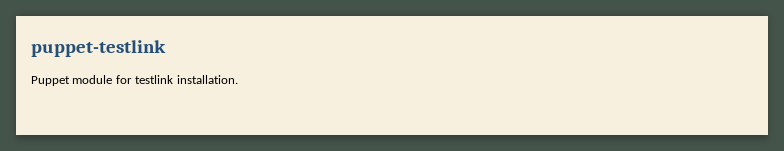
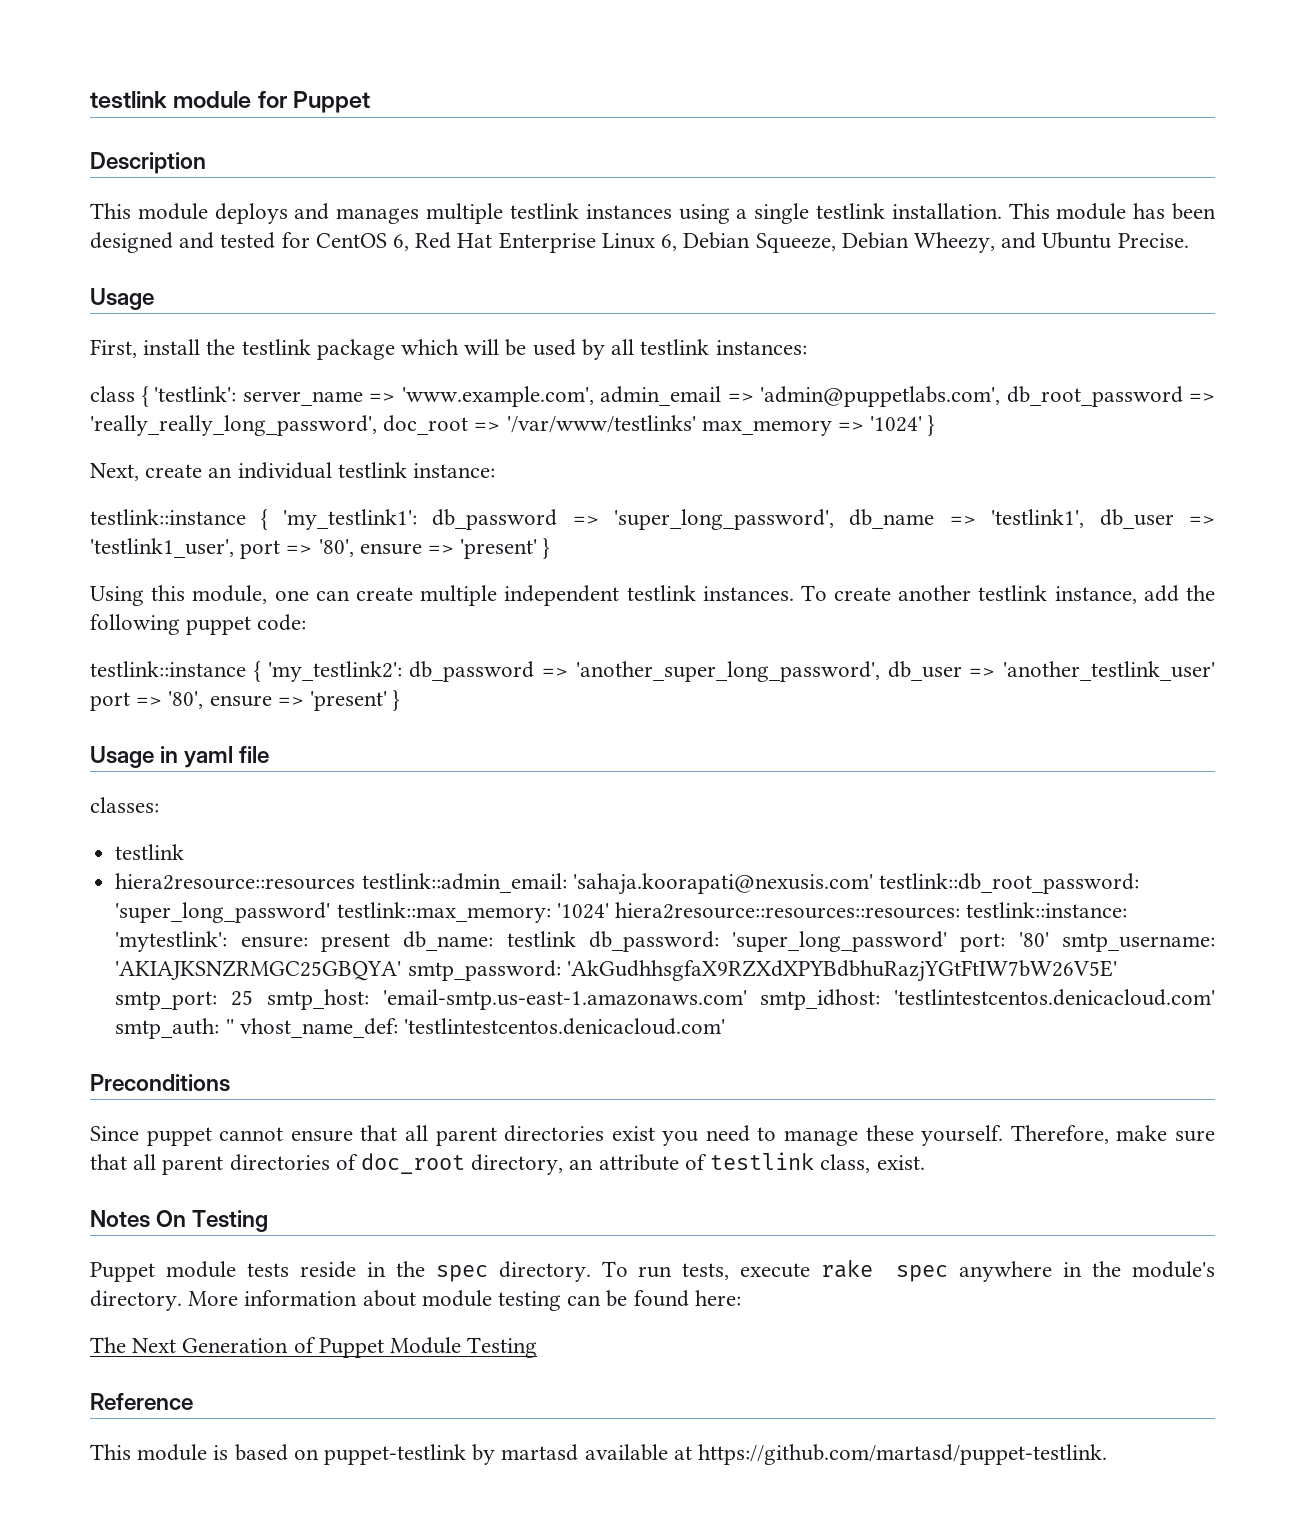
- puppet-testlink
- Puppet module for testlink installation.
+ testlink module for Puppet
+ Description
+ This module deploys and manages multiple testlink instances using a single testlink installation. This module has been designed and tested for CentOS 6, Red Hat Enterprise Linux 6, Debian Squeeze, Debian Wheezy, and Ubuntu Precise.
+ Usage
+ First, install the testlink package which will be used by all testlink instances:
+ class { 'testlink': server_name => 'www.example.com', admin_email => 'admin@puppetlabs.com', db_root_password => 'really_really_long_password', doc_root => '/var/www/testlinks' max_memory => '1024' }
+ Next, create an individual testlink instance:
+ testlink::instance { 'my_testlink1': db_password => 'super_long_password', db_name => 'testlink1', db_user => 'testlink1_user', port => '80', ensure => 'present' }
+ Using this module, one can create multiple independent testlink instances. To create another testlink instance, add the following puppet code:
+ testlink::instance { 'my_testlink2': db_password => 'another_super_long_password', db_user => 'another_testlink_user' port => '80', ensure => 'present' }
+ Usage in yaml file
+ classes:
+ testlink
+ hiera2resource::resources testlink::admin_email: 'sahaja.koorapati@nexusis.com' testlink::db_root_password: 'super_long_password' testlink::max_memory: '1024' hiera2resource::resources::resources: testlink::instance: 'mytestlink': ensure: present db_name: testlink db_password: 'super_long_password' port: '80' smtp_username: 'AKIAJKSNZRMGC25GBQYA' smtp_password: 'AkGudhhsgfaX9RZXdXPYBdbhuRazjYGtFtIW7bW26V5E' smtp_port: 25 smtp_host: 'email-smtp.us-east-1.amazonaws.com' smtp_idhost: 'testlintestcentos.denicacloud.com' smtp_auth: '' vhost_name_def: 'testlintestcentos.denicacloud.com'
+ Preconditions
+ Since puppet cannot ensure that all parent directories exist you need to manage these yourself. Therefore, make sure that all parent directories of doc_root directory, an attribute of testlink class, exist.
+ Notes On Testing
+ Puppet module tests reside in the spec directory. To run tests, execute rake spec anywhere in the module's directory. More information about module testing can be found here:
+ The Next Generation of Puppet Module Testing
+ Reference
+ This module is based on puppet-testlink by martasd available at https://github.com/martasd/puppet-testlink.

